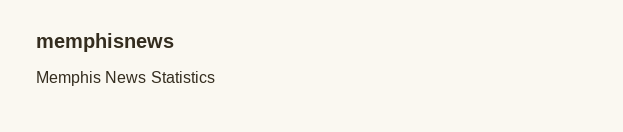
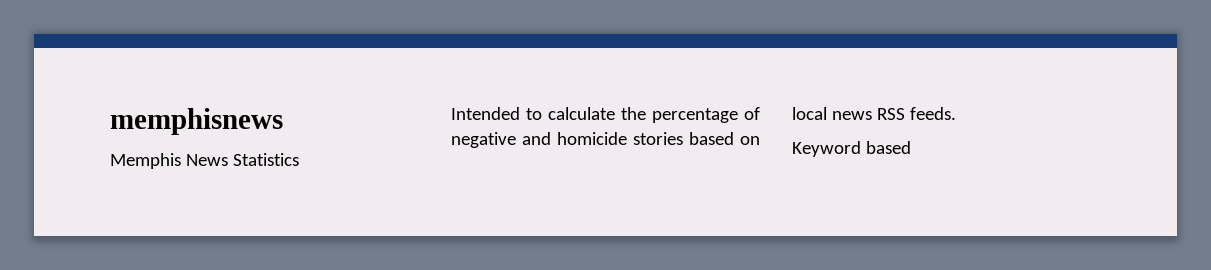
+ Intended to calculate the percentage of negative and homicide stories based on local news RSS feeds.
+ Keyword based

